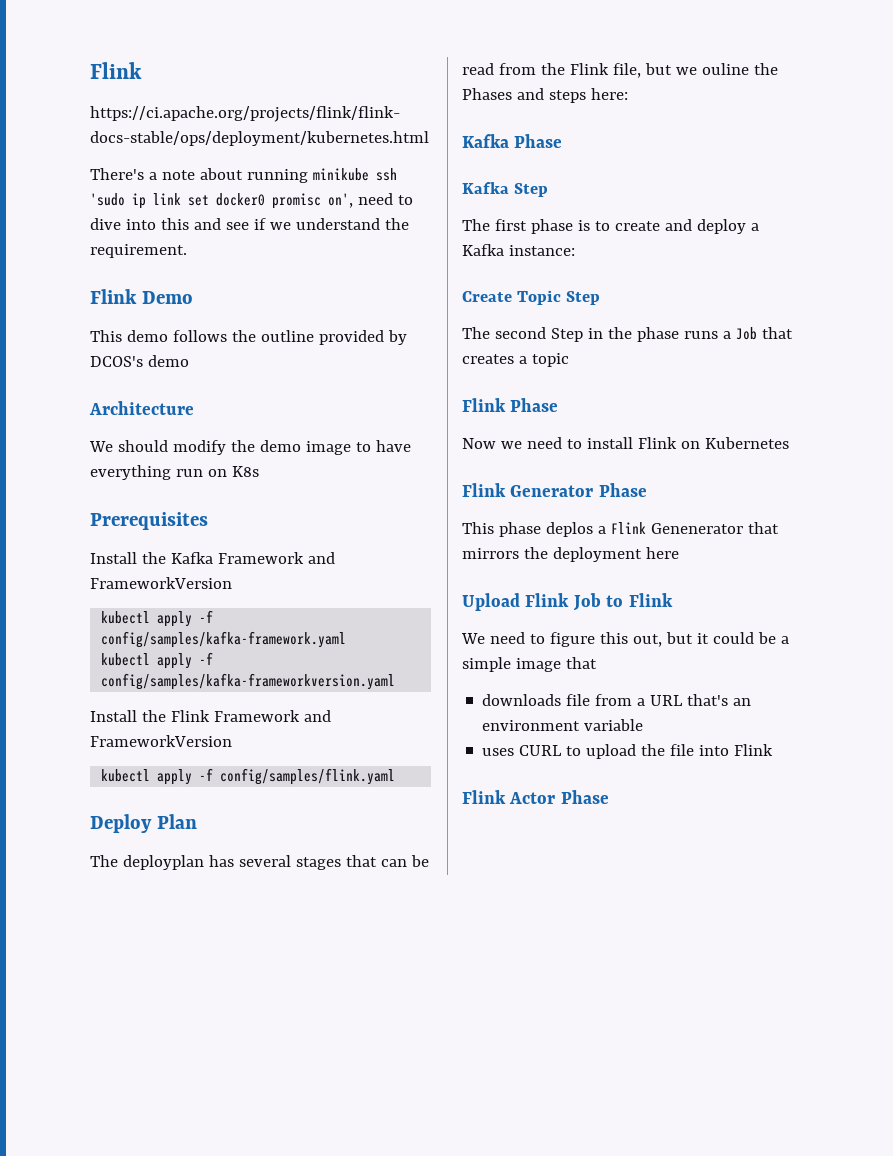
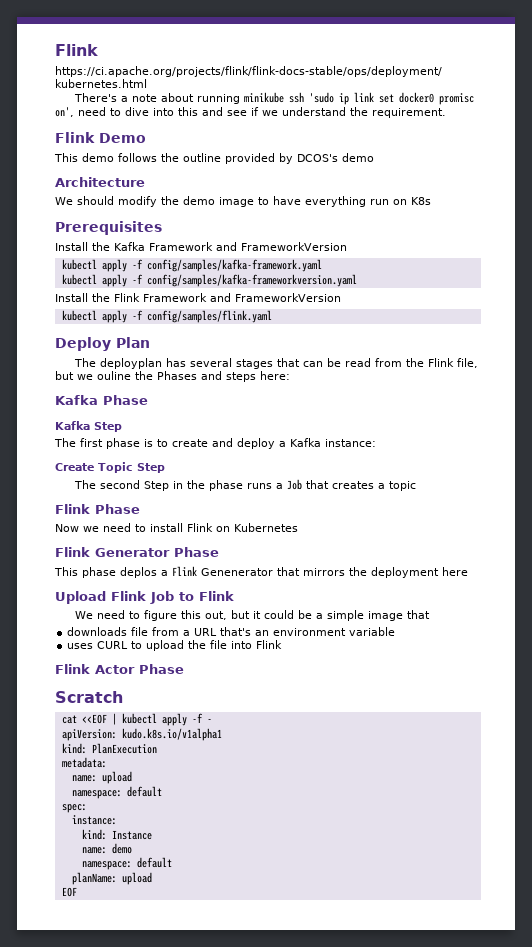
+ Scratch
+ cat <<EOF | kubectl apply -f -
+ apiVersion: kudo.k8s.io/v1alpha1
+ kind: PlanExecution
+ metadata:
+ name: upload
+ namespace: default
+ spec:
+ instance:
+ kind: Instance
+ name: demo
+ namespace: default
+ planName: upload
+ EOF

